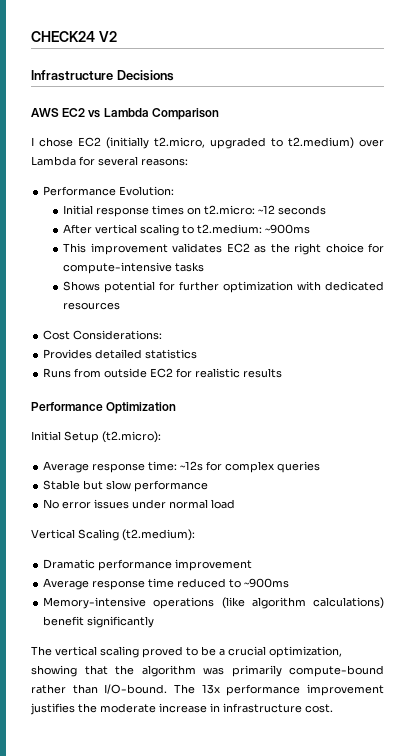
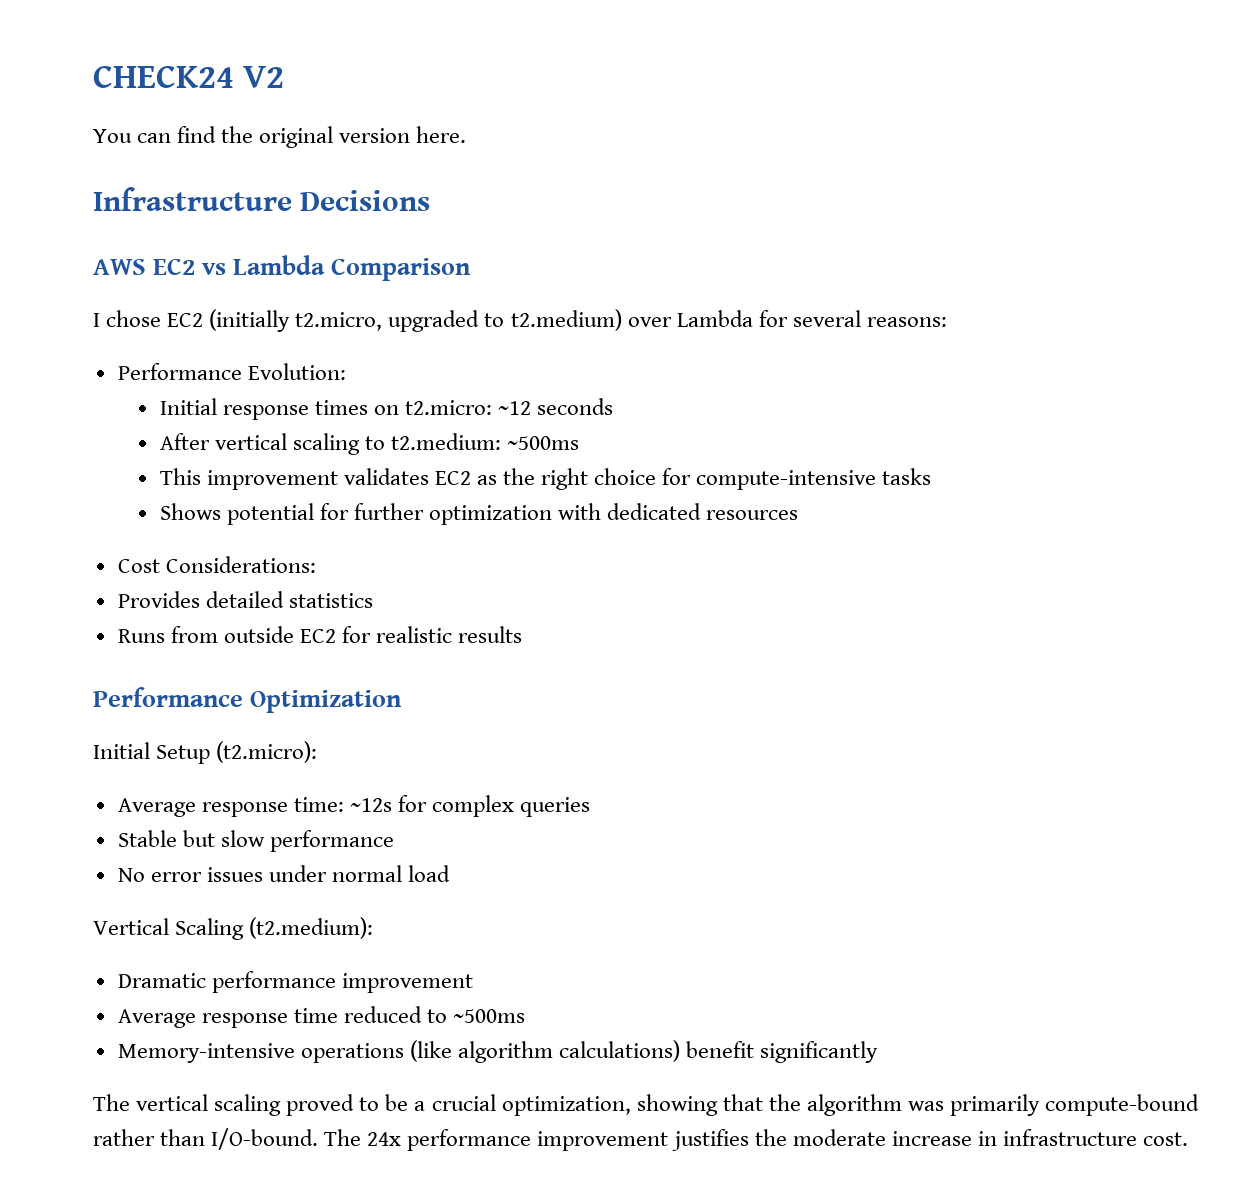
+ You can find the original version here.
- After vertical scaling to t2.medium: ~900ms
+ After vertical scaling to t2.medium: ~500ms
- Average response time reduced to ~900ms
+ Average response time reduced to ~500ms
- The 13x performance improvement justifies the moderate increase in infrastructure cost.
+ The 24x performance improvement justifies the moderate increase in infrastructure cost.

